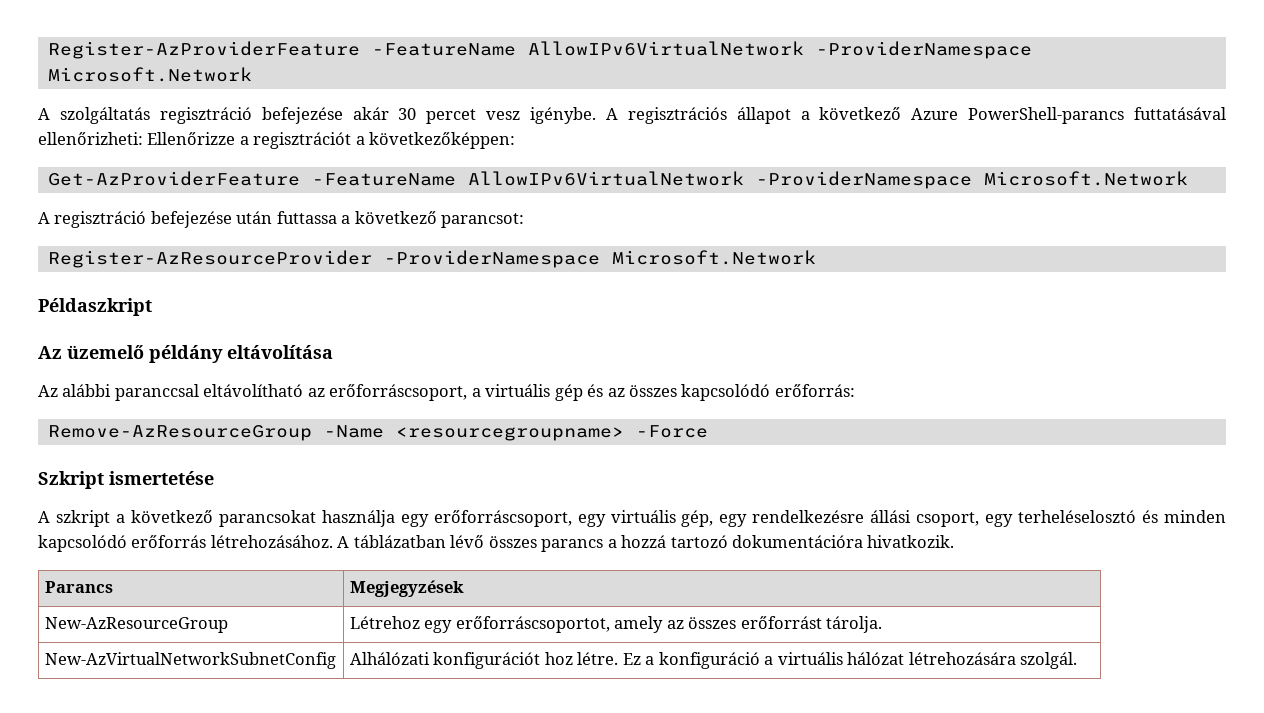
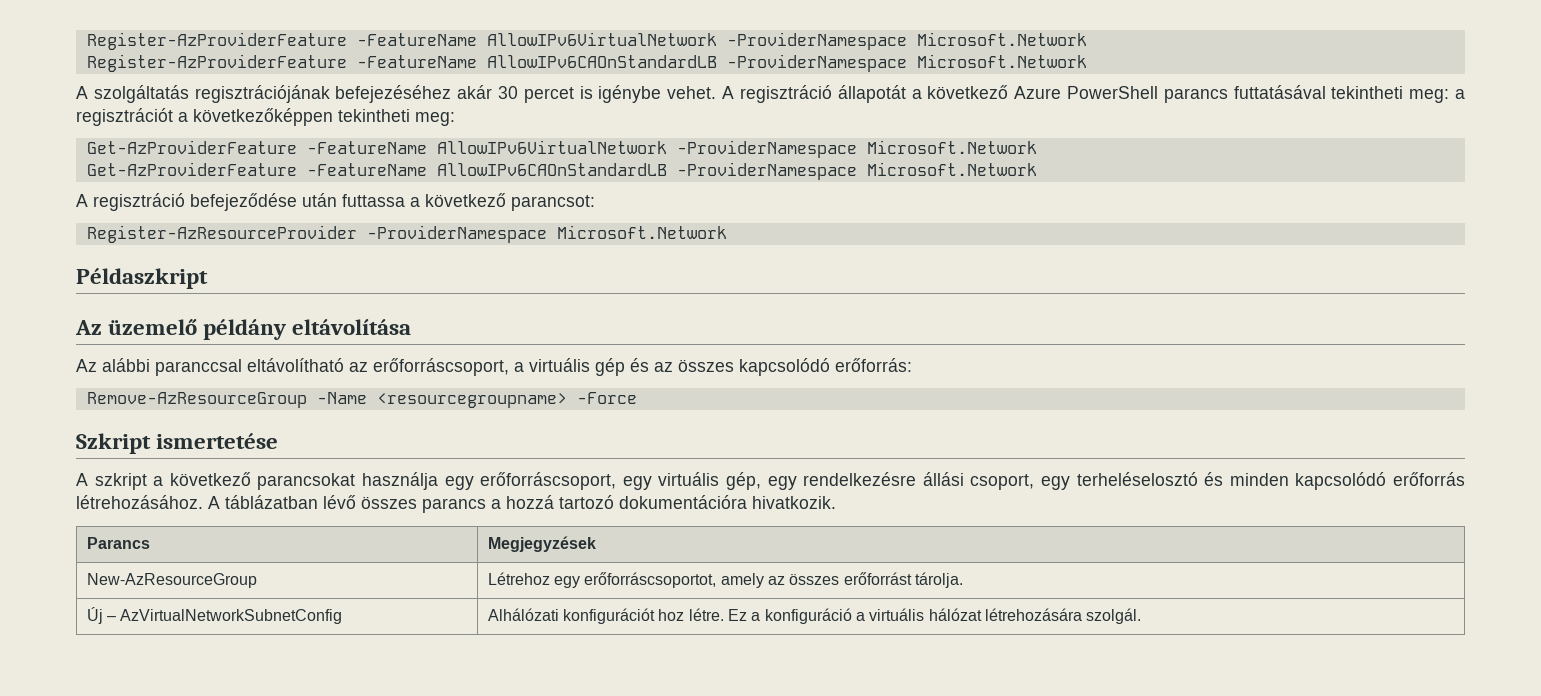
+ Register-AzProviderFeature -FeatureName AllowIPv6CAOnStandardLB -ProviderNamespace Microsoft.Network
- A szolgáltatás regisztráció befejezése akár 30 percet vesz igénybe. A regisztrációs állapot a következő Azure PowerShell-parancs futtatásával ellenőrizheti: Ellenőrizze a regisztrációt a következőképpen:
+ A szolgáltatás regisztrációjának befejezéséhez akár 30 percet is igénybe vehet. A regisztráció állapotát a következő Azure PowerShell parancs futtatásával tekintheti meg: a regisztrációt a következőképpen tekintheti meg:
- A regisztráció befejezése után futtassa a következő parancsot:
+ Get-AzProviderFeature -FeatureName AllowIPv6CAOnStandardLB -ProviderNamespace Microsoft.Network
+ A regisztráció befejeződése után futtassa a következő parancsot:
- New-AzVirtualNetworkSubnetConfig | Alhálózati konfigurációt hoz létre. Ez a konfiguráció a virtuális hálózat létrehozására szolgál.
+ Új – AzVirtualNetworkSubnetConfig | Alhálózati konfigurációt hoz létre. Ez a konfiguráció a virtuális hálózat létrehozására szolgál.

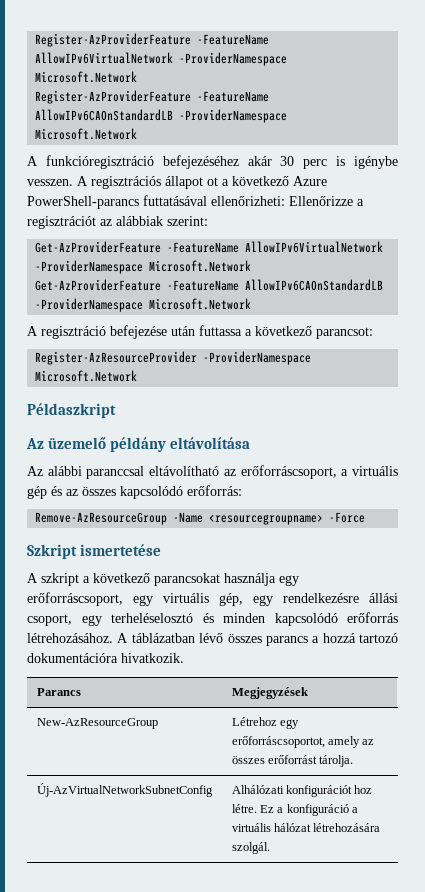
- A szolgáltatás regisztrációjának befejezéséhez akár 30 percet is igénybe vehet. A regisztráció állapotát a következő Azure PowerShell parancs futtatásával tekintheti meg: a regisztrációt a következőképpen tekintheti meg:
+ A funkcióregisztráció befejezéséhez akár 30 perc is igénybe vesszen. A regisztrációs állapot ot a következő Azure PowerShell-parancs futtatásával ellenőrizheti: Ellenőrizze a regisztrációt az alábbiak szerint:
- A regisztráció befejeződése után futtassa a következő parancsot:
+ A regisztráció befejezése után futtassa a következő parancsot:
- Új – AzVirtualNetworkSubnetConfig | Alhálózati konfigurációt hoz létre. Ez a konfiguráció a virtuális hálózat létrehozására szolgál.
+ Új-AzVirtualNetworkSubnetConfig | Alhálózati konfigurációt hoz létre. Ez a konfiguráció a virtuális hálózat létrehozására szolgál.

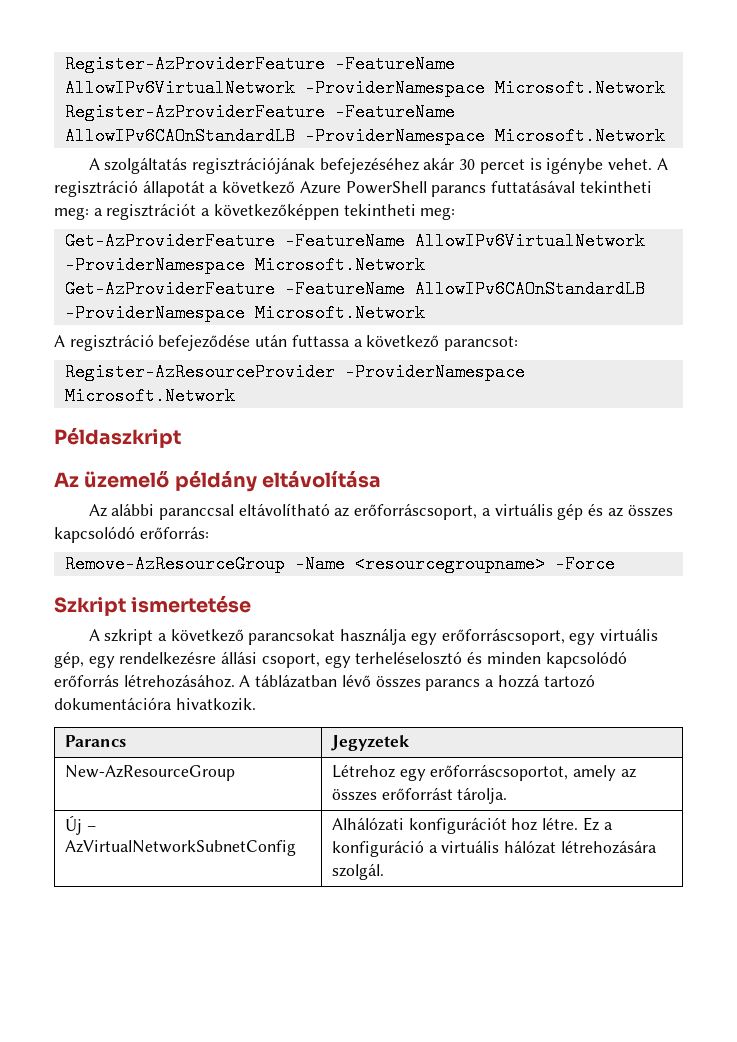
- A funkcióregisztráció befejezéséhez akár 30 perc is igénybe vesszen. A regisztrációs állapot ot a következő Azure PowerShell-parancs futtatásával ellenőrizheti: Ellenőrizze a regisztrációt az alábbiak szerint:
+ A szolgáltatás regisztrációjának befejezéséhez akár 30 percet is igénybe vehet. A regisztráció állapotát a következő Azure PowerShell parancs futtatásával tekintheti meg: a regisztrációt a következőképpen tekintheti meg:
- A regisztráció befejezése után futtassa a következő parancsot:
+ A regisztráció befejeződése után futtassa a következő parancsot:
- Parancs | Megjegyzések
+ Parancs | Jegyzetek
- Új-AzVirtualNetworkSubnetConfig | Alhálózati konfigurációt hoz létre. Ez a konfiguráció a virtuális hálózat létrehozására szolgál.
+ Új – AzVirtualNetworkSubnetConfig | Alhálózati konfigurációt hoz létre. Ez a konfiguráció a virtuális hálózat létrehozására szolgál.

